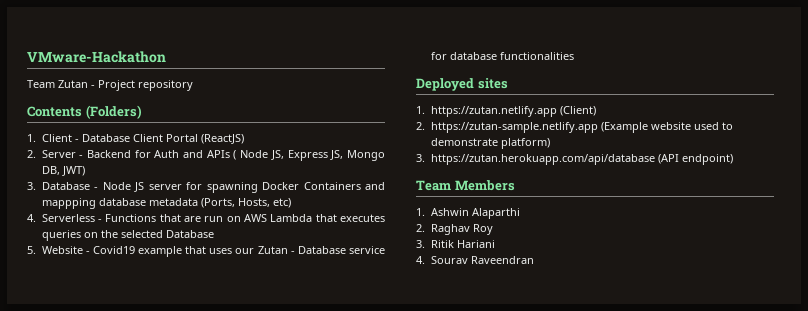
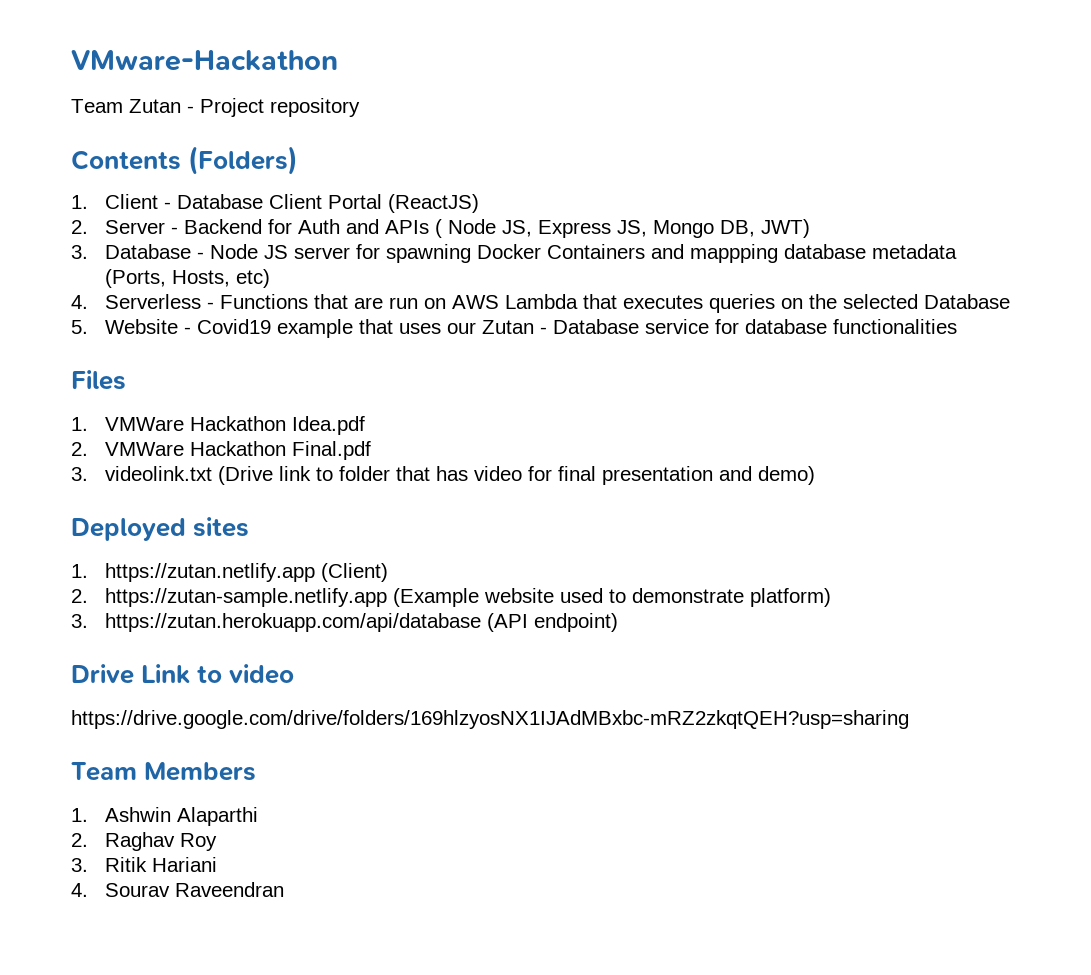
+ Files
+ 1. VMWare Hackathon Idea.pdf
+ 2. VMWare Hackathon Final.pdf
+ 3. videolink.txt (Drive link to folder that has video for final presentation and demo)
+ Drive Link to video
+ https://drive.google.com/drive/folders/169hlzyosNX1IJAdMBxbc-mRZ2zkqtQEH?usp=sharing

